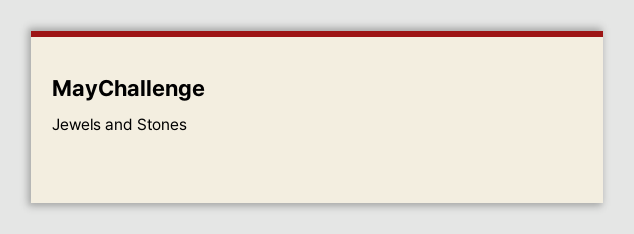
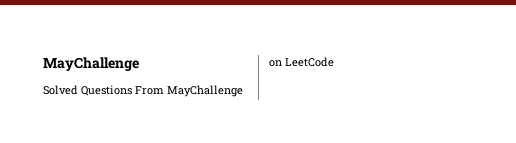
- Jewels and Stones
+ Solved Questions From MayChallenge on LeetCode

